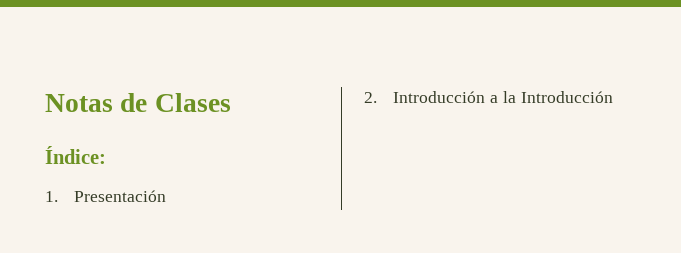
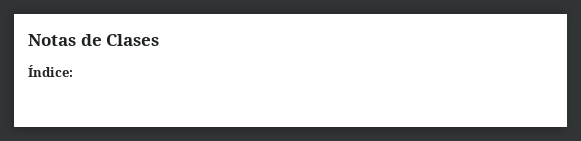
- 1. Presentación
- 2. Introducción a la Introducción

